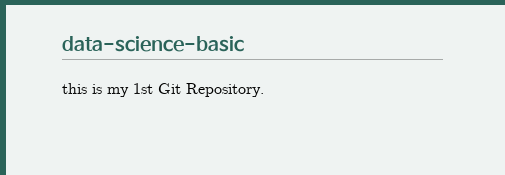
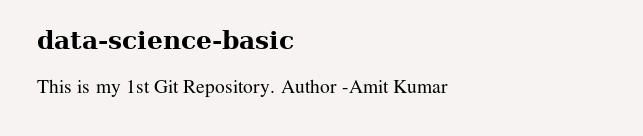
- this is my 1st Git Repository.
+ This is my 1st Git Repository.
+ Author -Amit Kumar

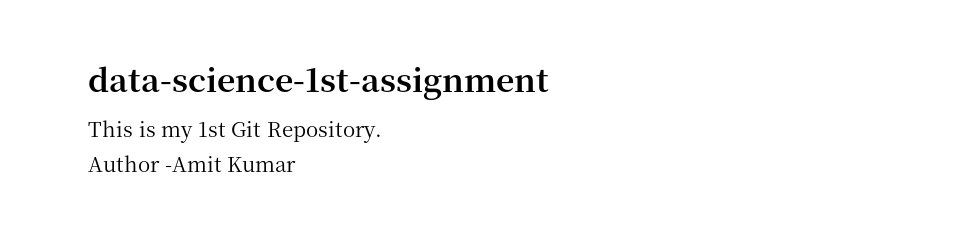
- data-science-basic
+ data-science-1st-assignment
- This is my 1st Git Repository. Author -Amit Kumar
+ This is my 1st Git Repository.
+ Author -Amit Kumar

